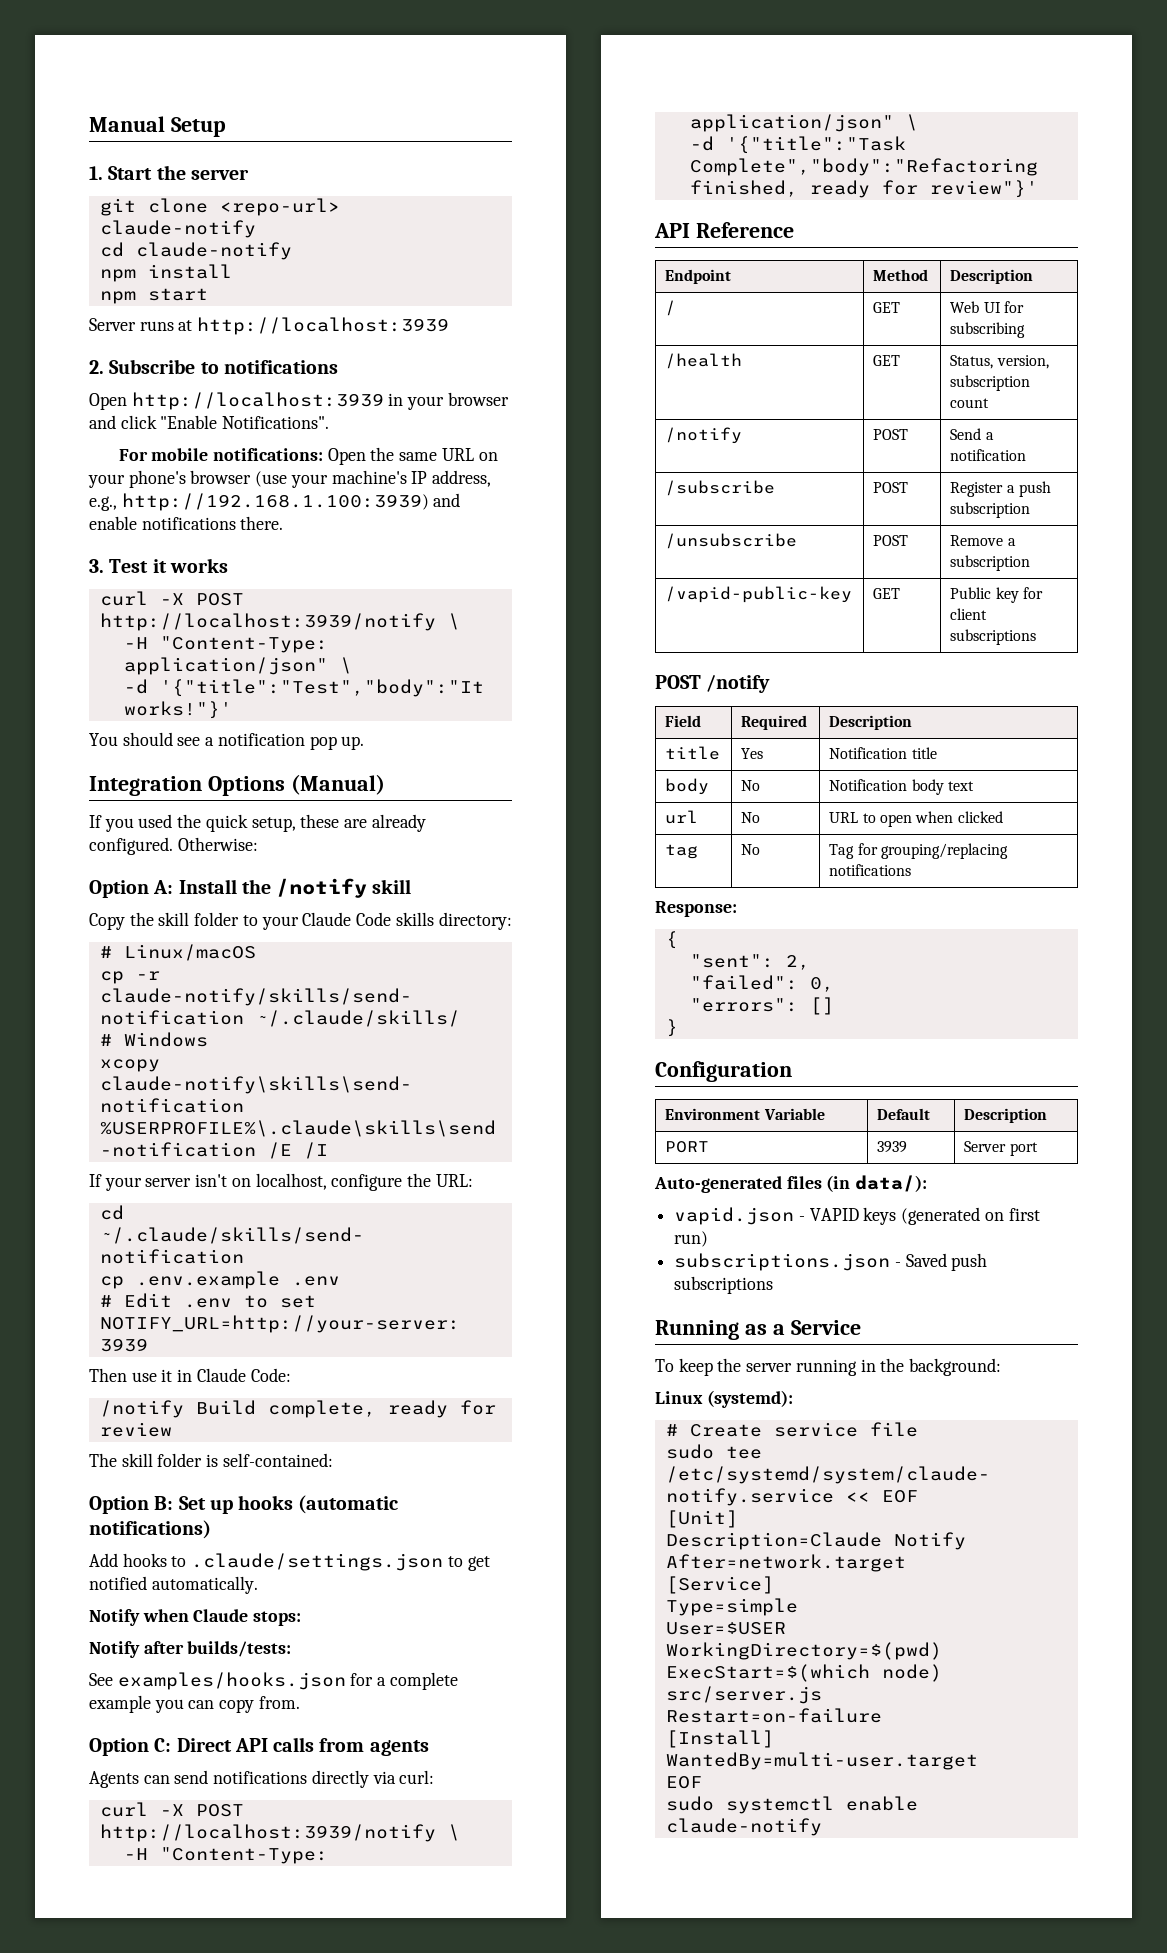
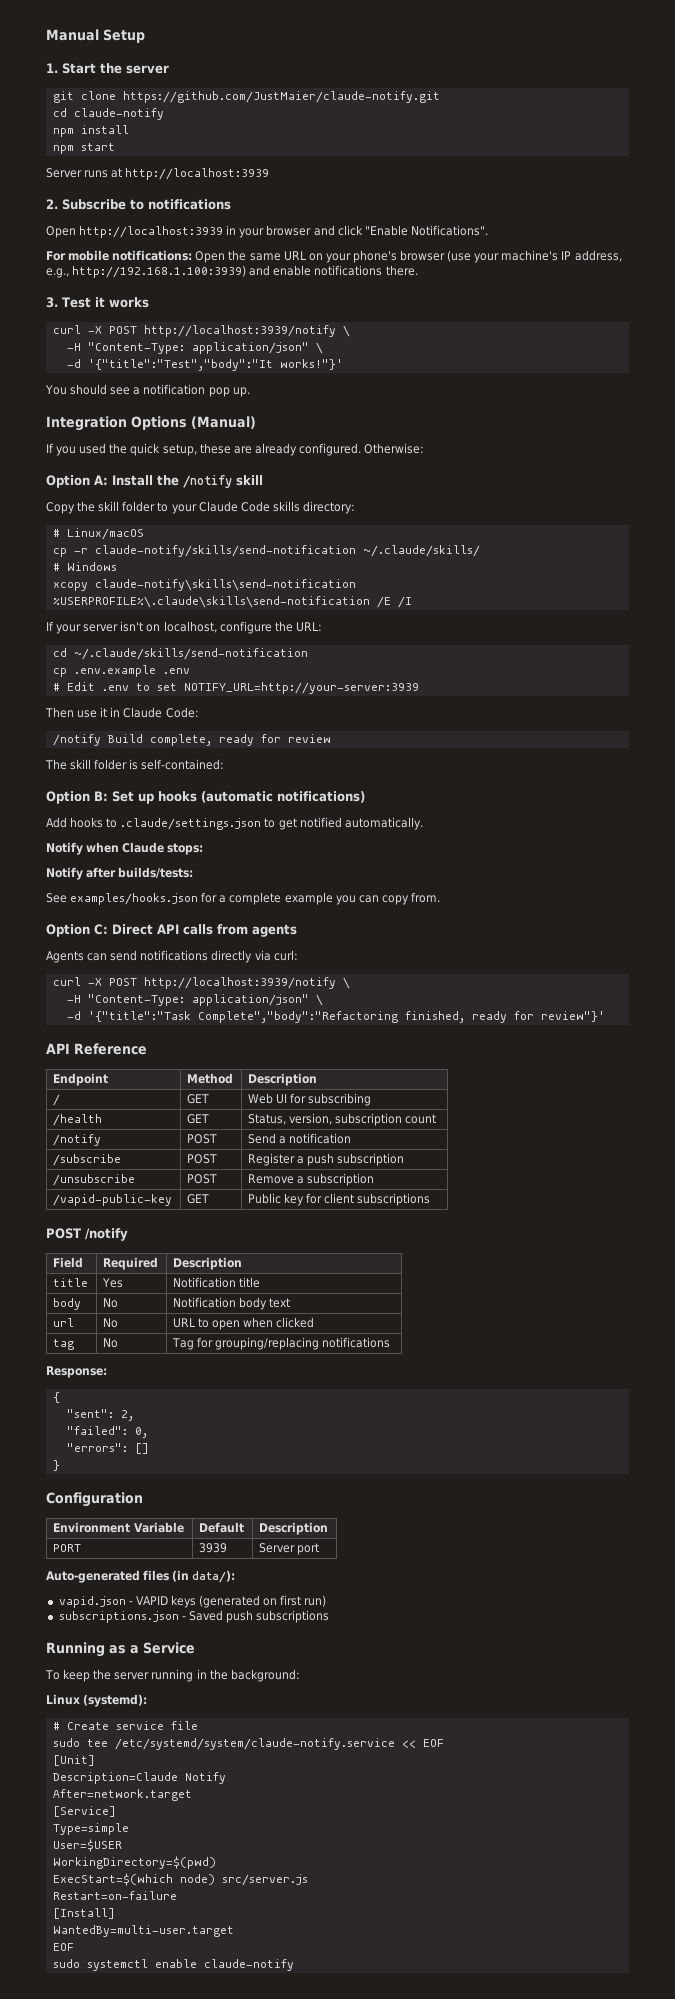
- git clone <repo-url> claude-notify
+ git clone https://github.com/JustMaier/claude-notify.git

